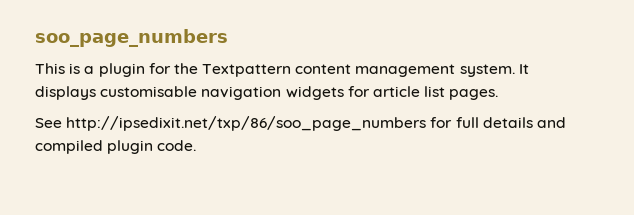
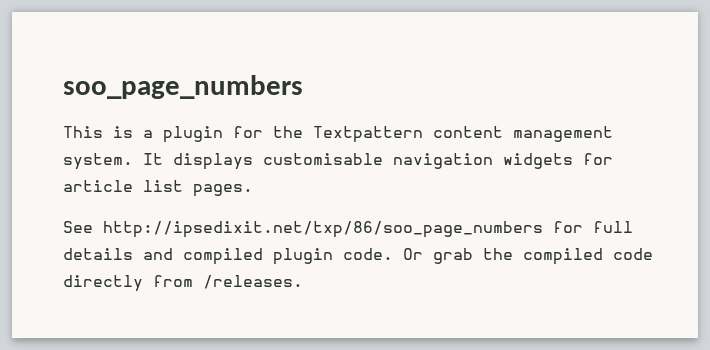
+ Or grab the compiled code directly from /releases.

